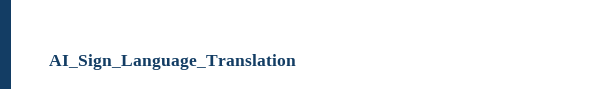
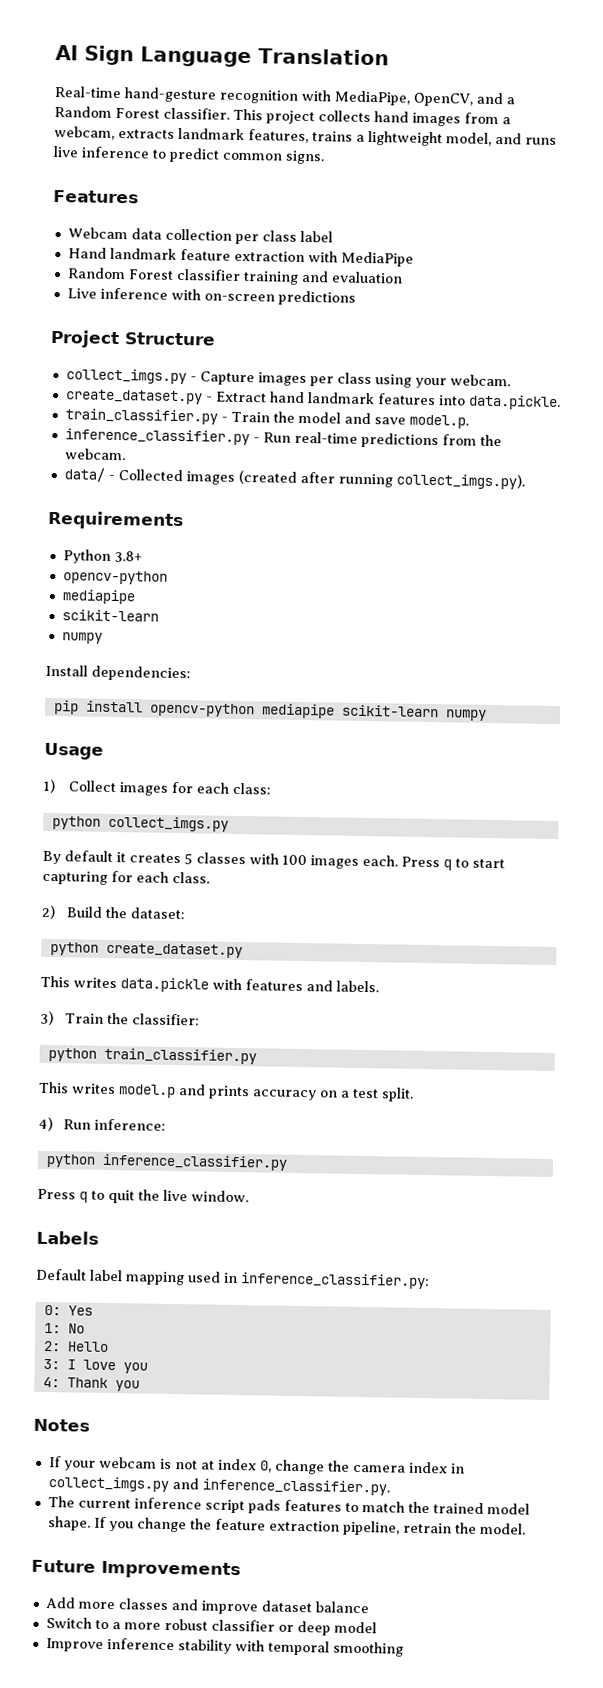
- AI_Sign_Language_Translation
+ AI Sign Language Translation
+ Real-time hand-gesture recognition with MediaPipe, OpenCV, and a Random Forest classifier. This project collects hand images from a webcam, extracts landmark features, trains a lightweight model, and runs live inference to predict common signs.
+ Features
+ Webcam data collection per class label
+ Hand landmark feature extraction with MediaPipe
+ Random Forest classifier training and evaluation
+ Live inference with on-screen predictions
+ Project Structure
+ collect_imgs.py - Capture images per class using your webcam.
+ create_dataset.py - Extract hand landmark features into data.pickle.
+ train_classifier.py - Train the model and save model.p.
+ inference_classifier.py - Run real-time predictions from the webcam.
+ data/ - Collected images (created after running collect_imgs.py).
+ Requirements
+ Python 3.8+
+ opencv-python
+ mediapipe
+ scikit-learn
+ numpy
+ Install dependencies:
+ pip install opencv-python mediapipe scikit-learn numpy
+ Usage
+ 1) Collect images for each class:
+ python collect_imgs.py
+ By default it creates 5 classes with 100 images each. Press q to start capturing for each class.
+ 2) Build the dataset:
+ python create_dataset.py
+ This writes data.pickle with features and labels.
+ 3) Train the classifier:
+ python train_classifier.py
+ This writes model.p and prints accuracy on a test split.
+ 4) Run inference:
+ python inference_classifier.py
+ Press q to quit the live window.
+ Labels
+ Default label mapping used in inference_classifier.py:
+ 0: Yes
+ 1: No
+ 2: Hello
+ 3: I love you
+ 4: Thank you
+ Notes
+ If your webcam is not at index 0, change the camera index in collect_imgs.py and inference_classifier.py.
+ The current inference script pads features to match the trained model shape. If you change the feature extraction pipeline, retrain the model.
+ Future Improvements
+ Add more classes and improve dataset balance
+ Switch to a more robust classifier or deep model
+ Improve inference stability with temporal smoothing

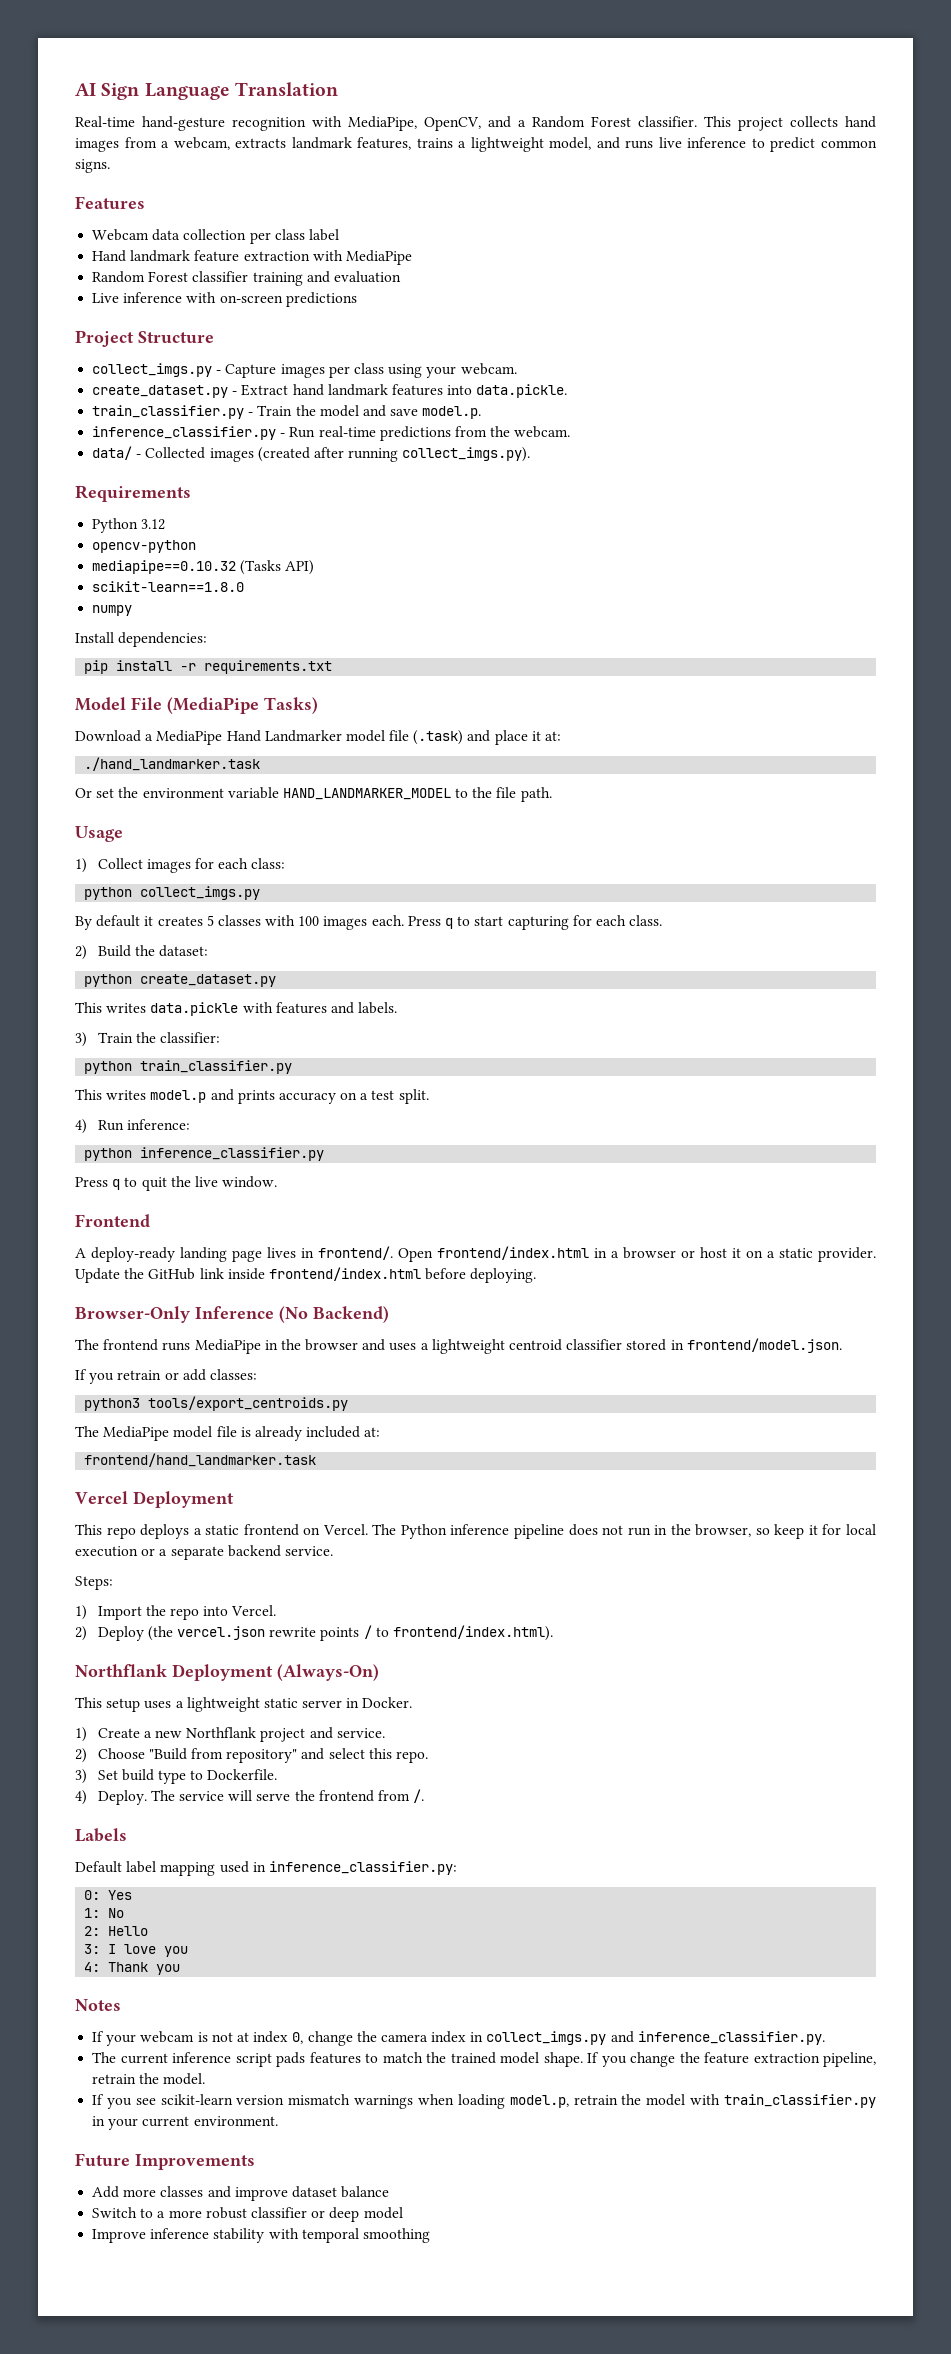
- Python 3.8+
+ Python 3.12
  opencv-python
- mediapipe
- scikit-learn
+ mediapipe==0.10.32 (Tasks API)
+ scikit-learn==1.8.0
- pip install opencv-python mediapipe scikit-learn numpy
+ pip install -r requirements.txt
+ Model File (MediaPipe Tasks)
+ Download a MediaPipe Hand Landmarker model file (.task) and place it at:
+ ./hand_landmarker.task
+ Or set the environment variable HAND_LANDMARKER_MODEL to the file path.
+ Frontend
+ A deploy-ready landing page lives in frontend/. Open frontend/index.html in a browser or host it on a static provider. Update the GitHub link inside frontend/index.html before deploying.
+ Browser-Only Inference (No Backend)
+ The frontend runs MediaPipe in the browser and uses a lightweight centroid classifier stored in frontend/model.json.
+ If you retrain or add classes:
+ python3 tools/export_centroids.py
+ The MediaPipe model file is already included at:
+ frontend/hand_landmarker.task
+ Vercel Deployment
+ This repo deploys a static frontend on Vercel. The Python inference pipeline does not run in the browser, so keep it for local execution or a separate backend service.
+ Steps:
+ 1) Import the repo into Vercel.
+ 2) Deploy (the vercel.json rewrite points / to frontend/index.html).
+ Northflank Deployment (Always-On)
+ This setup uses a lightweight static server in Docker.
+ 1) Create a new Northflank project and service.
+ 2) Choose "Build from repository" and select this repo.
+ 3) Set build type to Dockerfile.
+ 4) Deploy. The service will serve the frontend from /.
+ If you see scikit-learn version mismatch warnings when loading model.p, retrain the model with train_classifier.py in your current environment.

